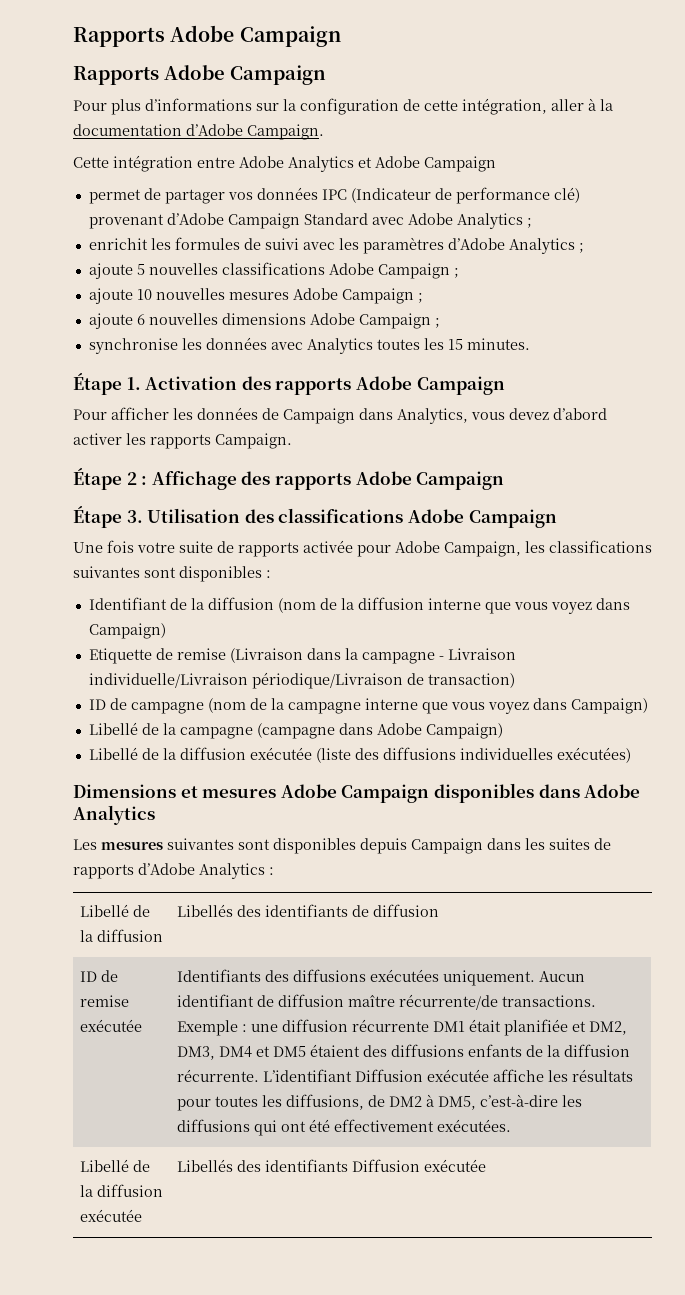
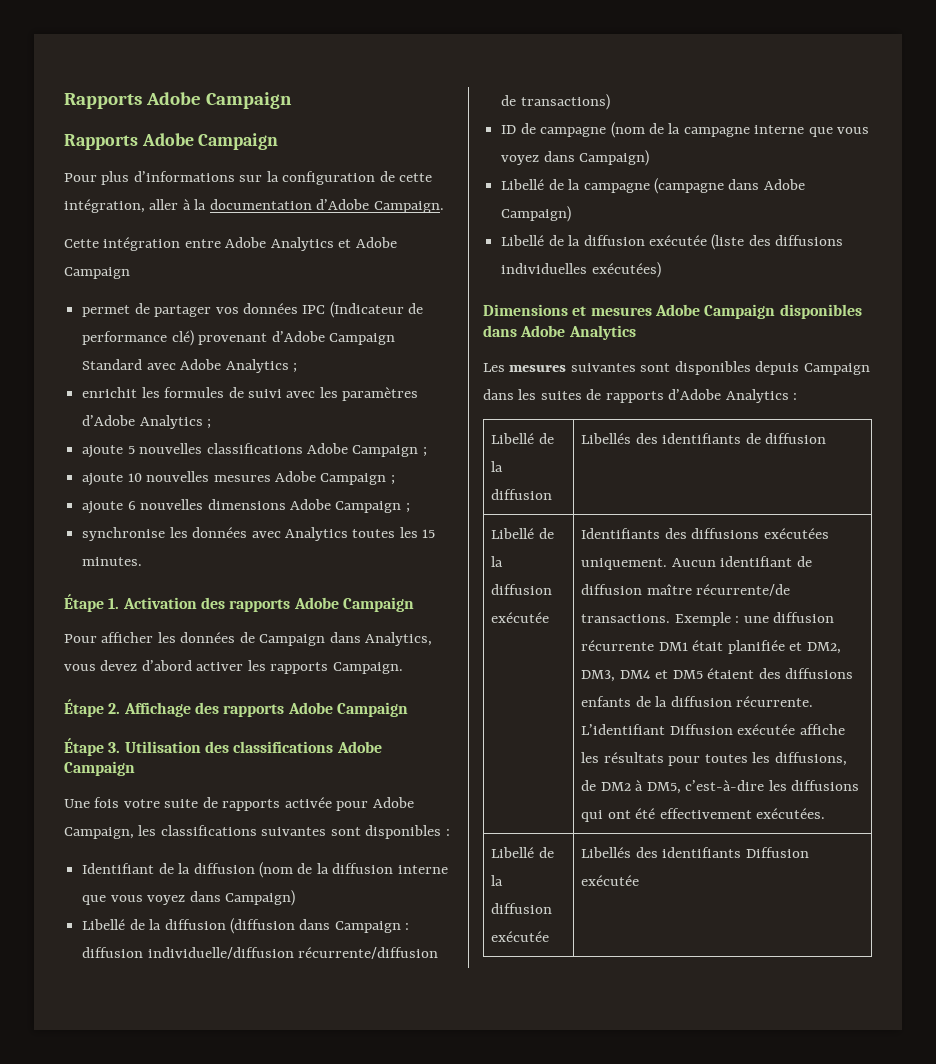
- Étape 2 : Affichage des rapports Adobe Campaign
+ Étape 2. Affichage des rapports Adobe Campaign
- Etiquette de remise (Livraison dans la campagne - Livraison individuelle/Livraison périodique/Livraison de transaction)
+ Libellé de la diffusion (diffusion dans Campaign : diffusion individuelle/diffusion récurrente/diffusion de transactions)
  Libellé de la diffusion | Libellés des identifiants de diffusion
- ID de remise exécutée
+ Libellé de la diffusion exécutée

